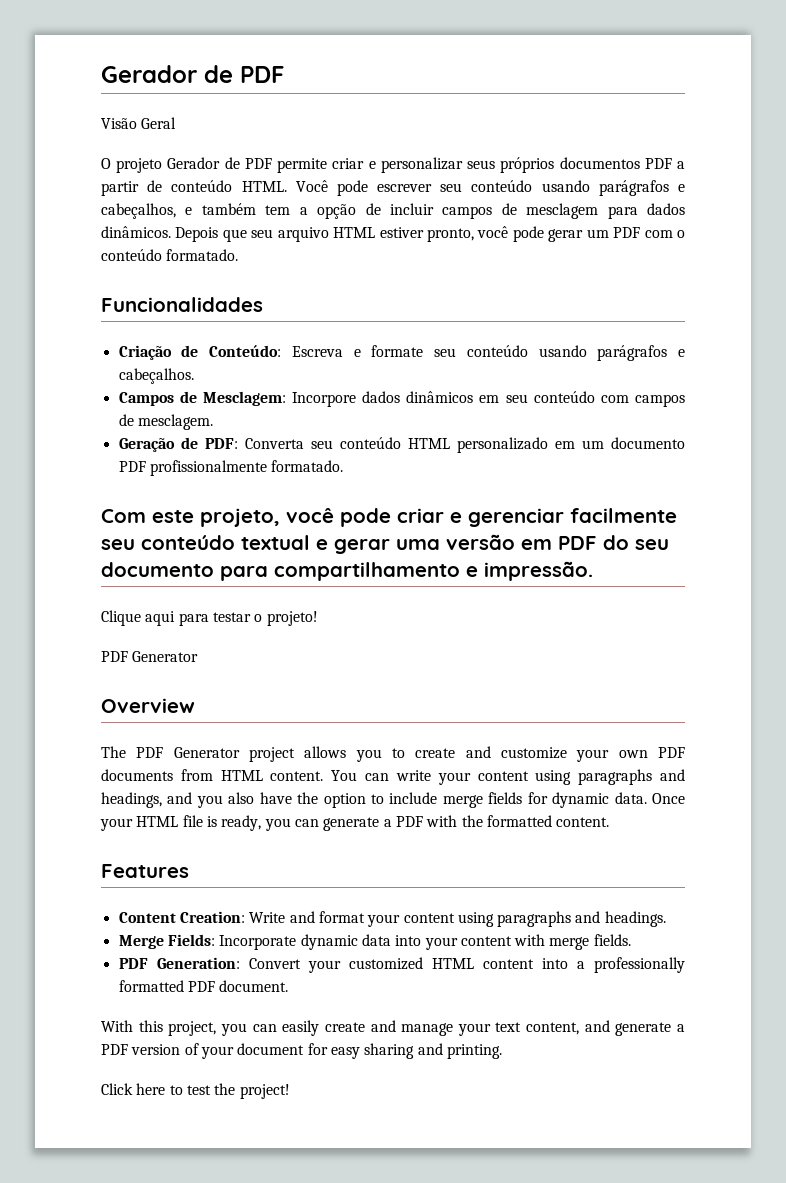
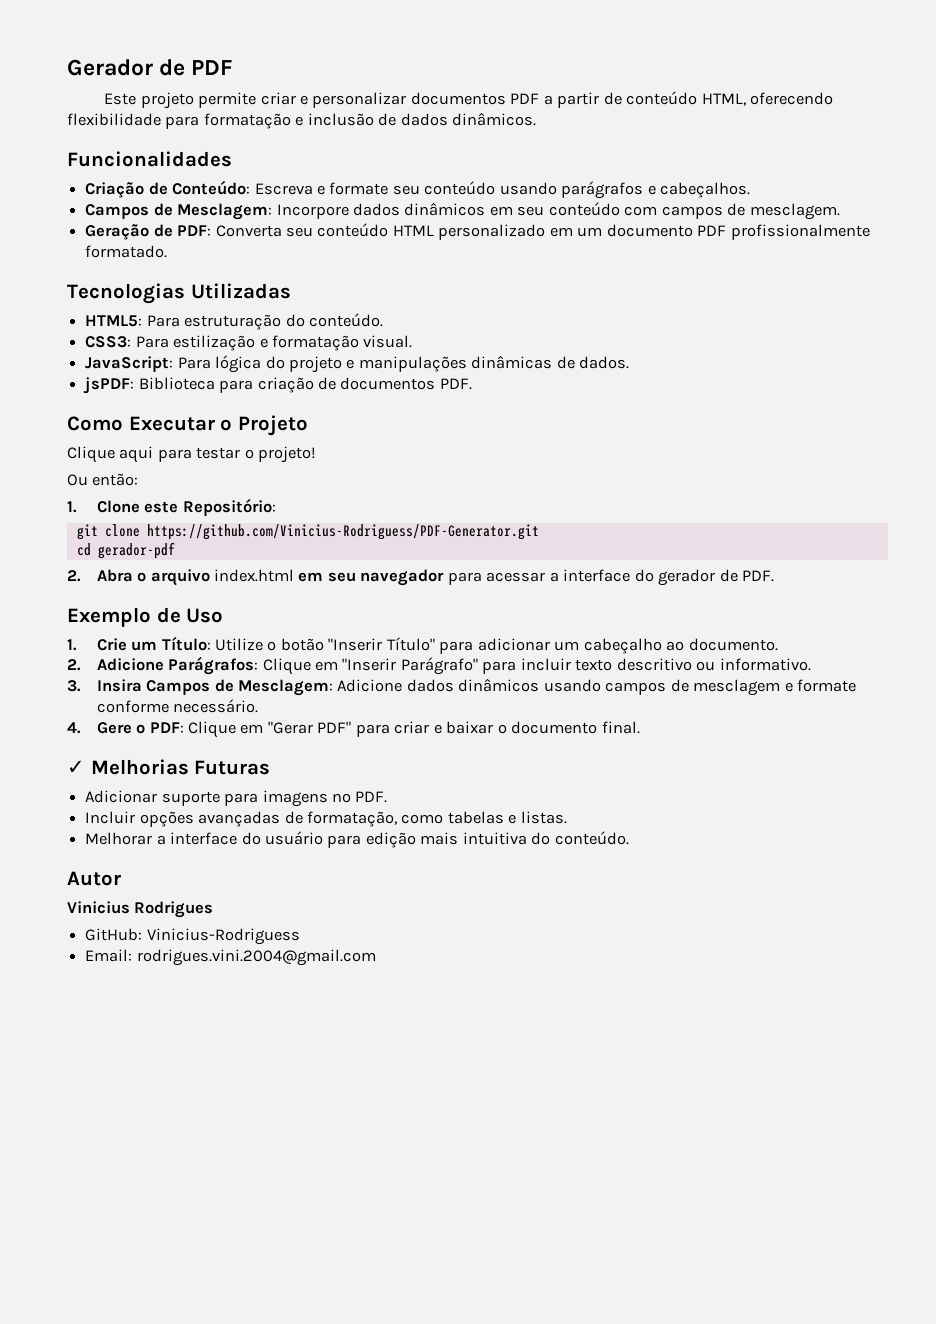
- Visão Geral
- O projeto Gerador de PDF permite criar e personalizar seus próprios documentos PDF a partir de conteúdo HTML. Você pode escrever seu conteúdo usando parágrafos e cabeçalhos, e também tem a opção de incluir campos de mesclagem para dados dinâmicos. Depois que seu arquivo HTML estiver pronto, você pode gerar um PDF com o conteúdo formatado.
+ Este projeto permite criar e personalizar documentos PDF a partir de conteúdo HTML, oferecendo flexibilidade para formatação e inclusão de dados dinâmicos.
- Com este projeto, você pode criar e gerenciar facilmente seu conteúdo textual e gerar uma versão em PDF do seu documento para compartilhamento e impressão.
+ Tecnologias Utilizadas
+ HTML5: Para estruturação do conteúdo.
+ CSS3: Para estilização e formatação visual.
+ JavaScript: Para lógica do projeto e manipulações dinâmicas de dados.
+ jsPDF: Biblioteca para criação de documentos PDF.
+ Como Executar o Projeto
  Clique aqui para testar o projeto!
- PDF Generator
- Overview
- The PDF Generator project allows you to create and customize your own PDF documents from HTML content. You can write your content using paragraphs and headings, and you also have the option to include merge fields for dynamic data. Once your HTML file is ready, you can generate a PDF with the formatted content.
- Features
- Content Creation: Write and format your content using paragraphs and headings.
- Merge Fields: Incorporate dynamic data into your content with merge fields.
- PDF Generation: Convert your customized HTML content into a professionally formatted PDF document.
- With this project, you can easily create and manage your text content, and generate a PDF version of your document for easy sharing and printing.
- Click here to test the project!
+ Ou então:
+ 1. Clone este Repositório:
+ git clone https://github.com/Vinicius-Rodriguess/PDF-Generator.git
+ cd gerador-pdf
+ 2. Abra o arquivo index.html em seu navegador para acessar a interface do gerador de PDF.
+ Exemplo de Uso
+ 1. Crie um Título: Utilize o botão "Inserir Título" para adicionar um cabeçalho ao documento.
+ 2. Adicione Parágrafos: Clique em "Inserir Parágrafo" para incluir texto descritivo ou informativo.
+ 3. Insira Campos de Mesclagem: Adicione dados dinâmicos usando campos de mesclagem e formate conforme necessário.
+ 4. Gere o PDF: Clique em "Gerar PDF" para criar e baixar o documento final.
+ ✓ Melhorias Futuras
+ Adicionar suporte para imagens no PDF.
+ Incluir opções avançadas de formatação, como tabelas e listas.
+ Melhorar a interface do usuário para edição mais intuitiva do conteúdo.
+ Autor
+ Vinicius Rodrigues
+ GitHub: Vinicius-Rodriguess
+ Email: rodrigues.vini.2004@gmail.com

